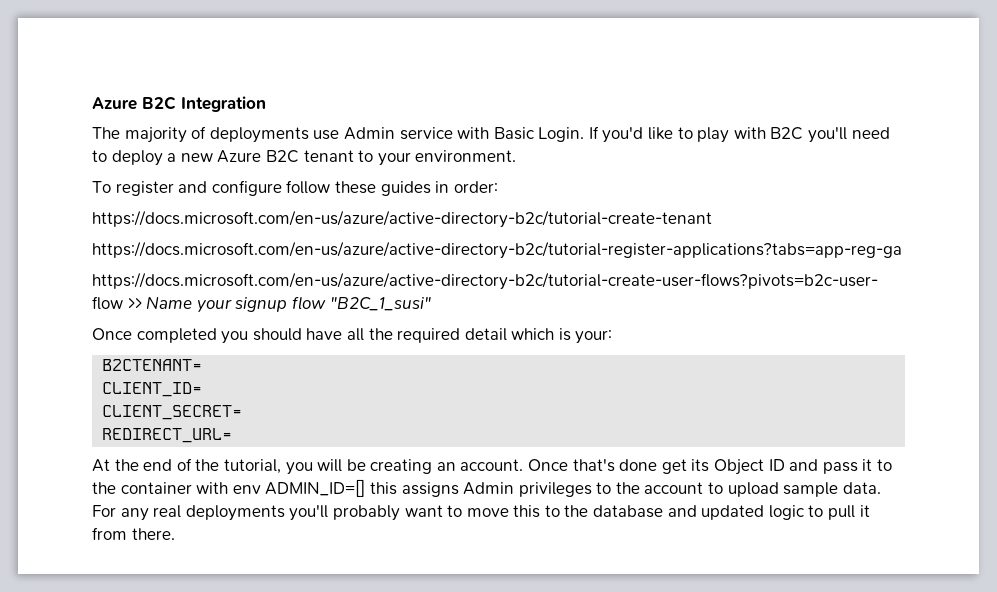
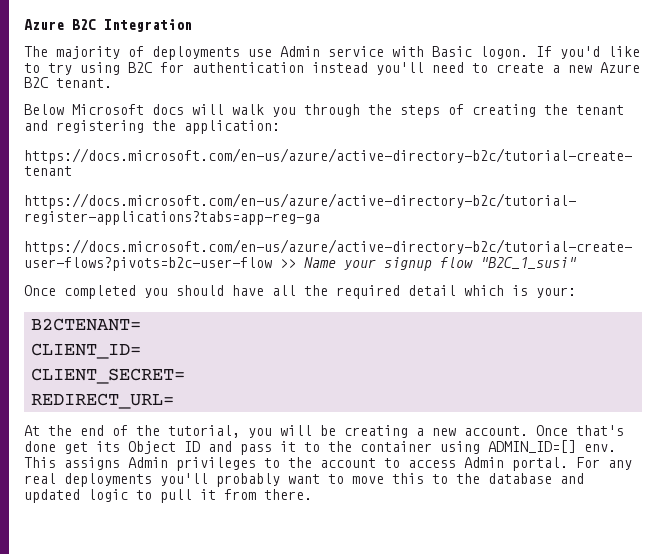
- The majority of deployments use Admin service with Basic Login.
+ The majority of deployments use Admin service with Basic logon.
- If you'd like to play with B2C you'll need to deploy a new Azure B2C tenant to your environment.
- To register and configure follow these guides in order:
+ If you'd like to try using B2C for authentication instead you'll need to create a new Azure B2C tenant.
+ Below Microsoft docs will walk you through the steps of creating the tenant and registering the application:
- At the end of the tutorial, you will be creating an account.
+ At the end of the tutorial, you will be creating a new account.
- Once that's done get its Object ID and pass it to the container with env ADMIN_ID=[] this assigns Admin privileges to the account to upload sample data.
+ Once that's done get its Object ID and pass it to the container using ADMIN_ID=[] env. This assigns Admin privileges to the account to access Admin portal.

